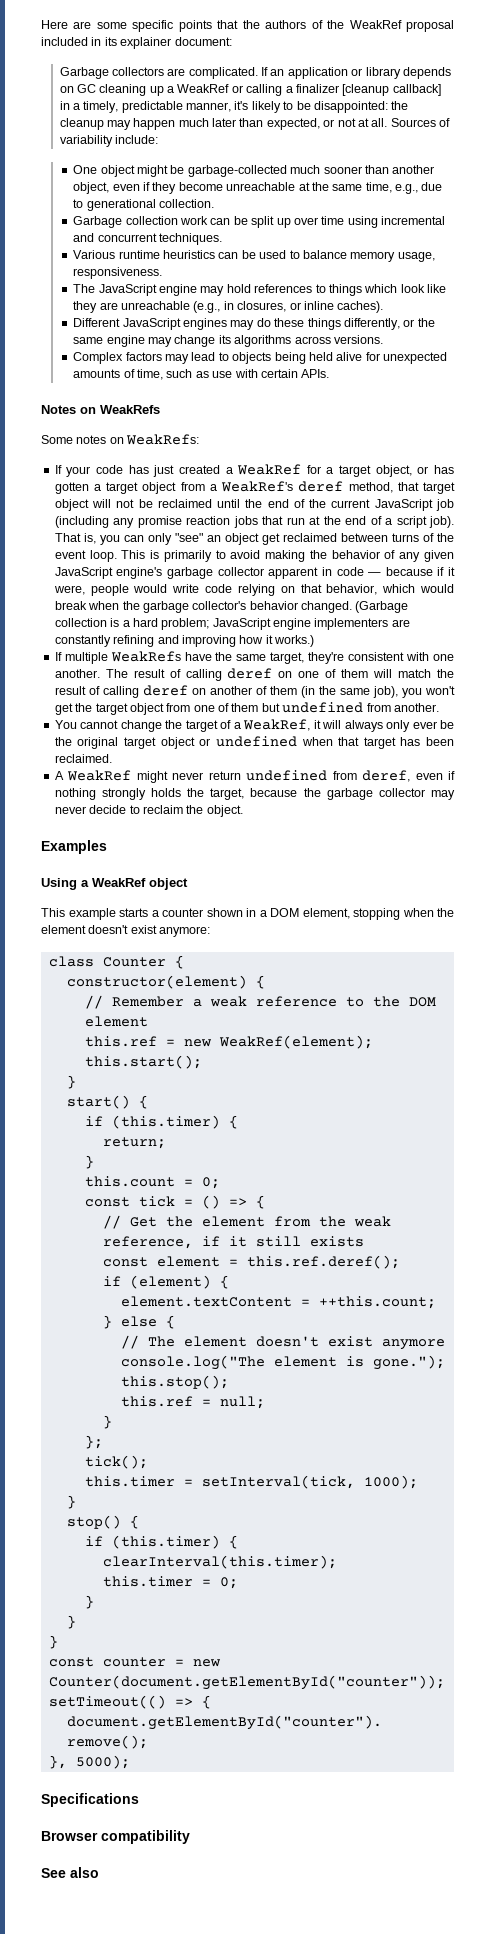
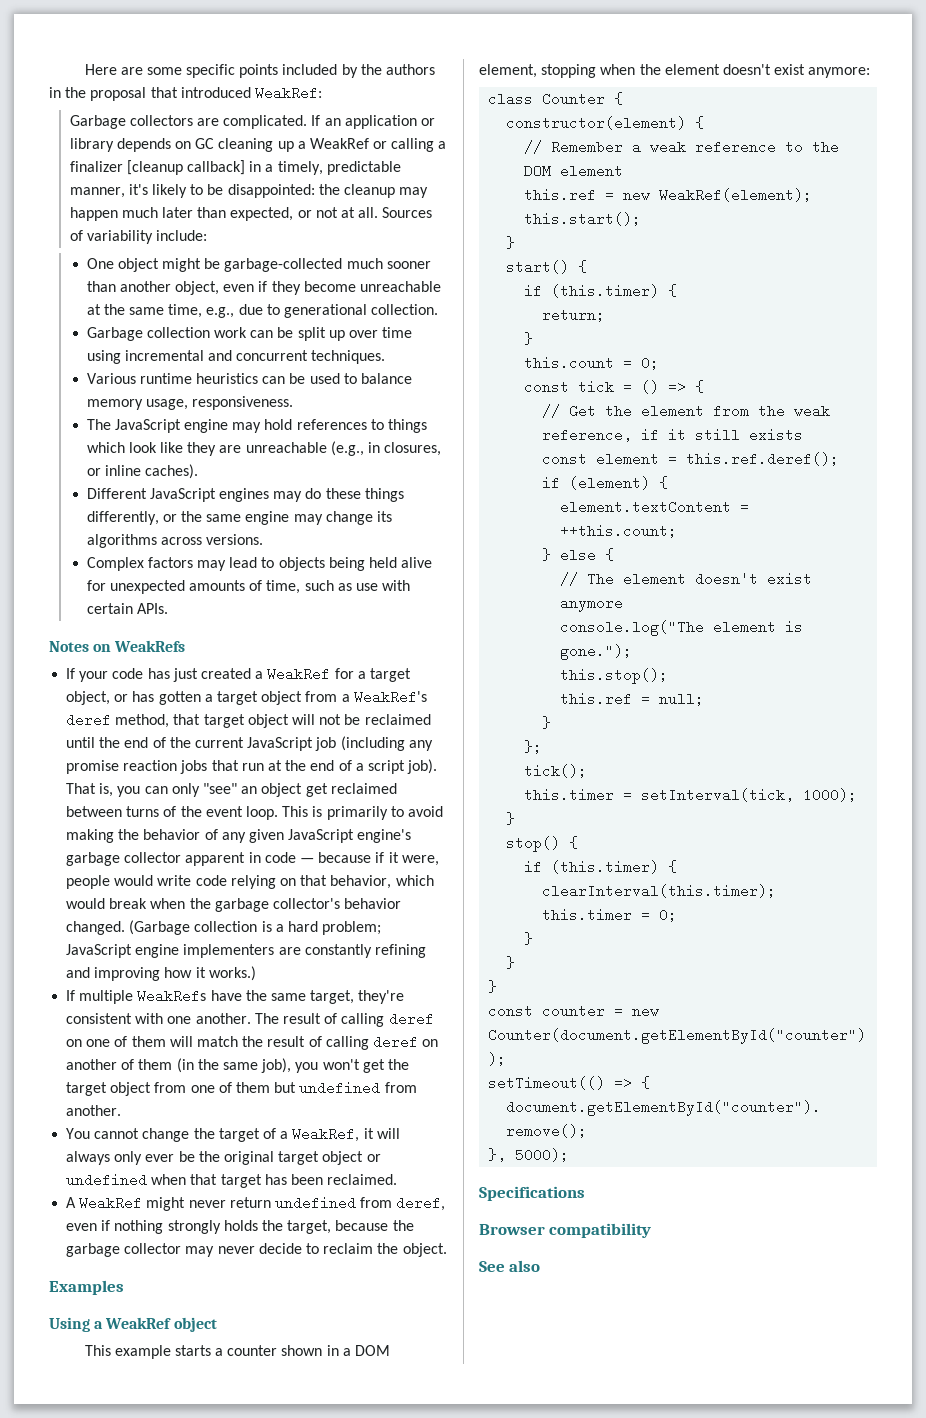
- Here are some specific points that the authors of the WeakRef proposal included in its explainer document:
+ Here are some specific points included by the authors in the proposal that introduced WeakRef:
- Some notes on WeakRefs:

